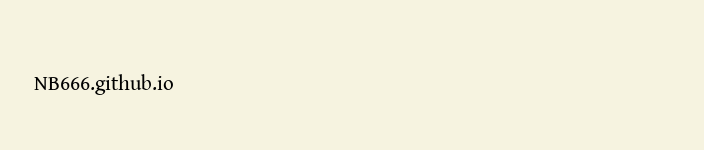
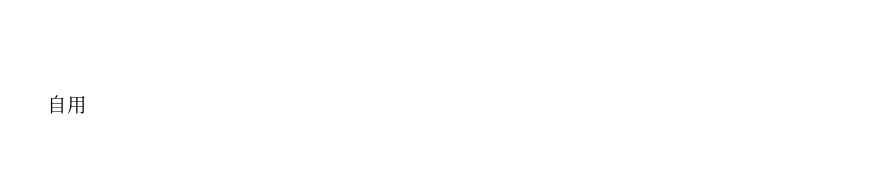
- NB666.github.io
+ 自用

